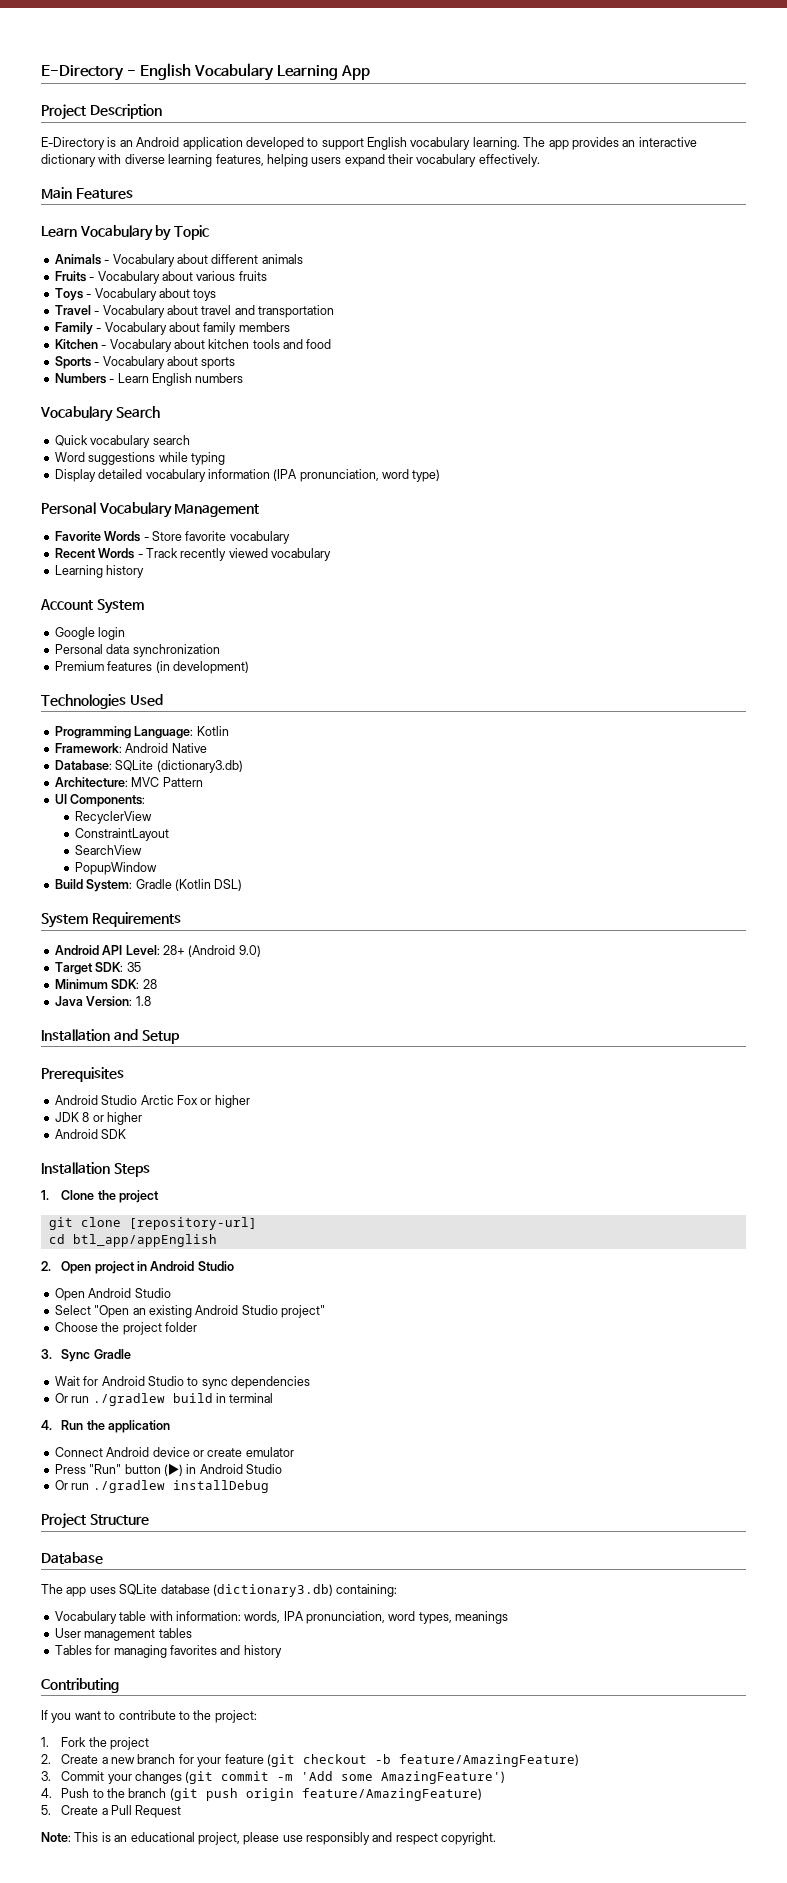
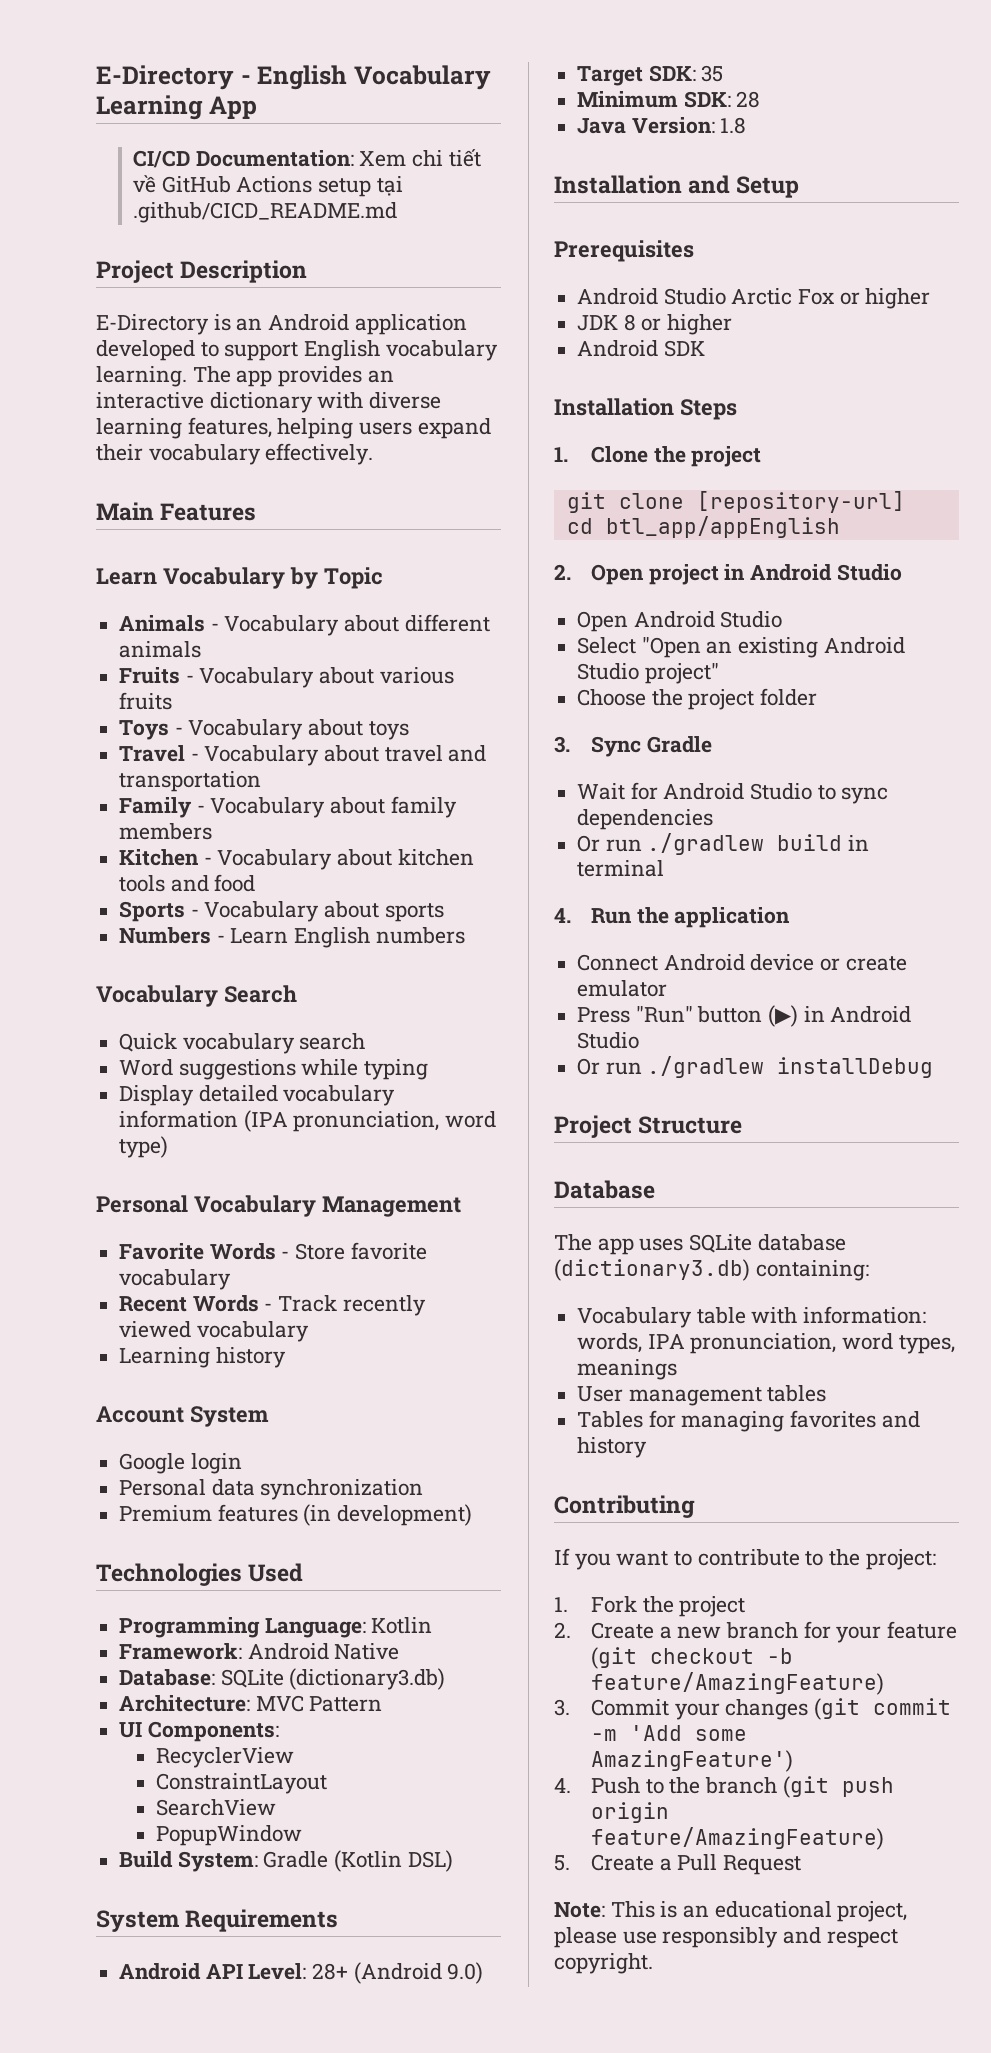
+ CI/CD Documentation: Xem chi tiết về GitHub Actions setup tại .github/CICD_README.md

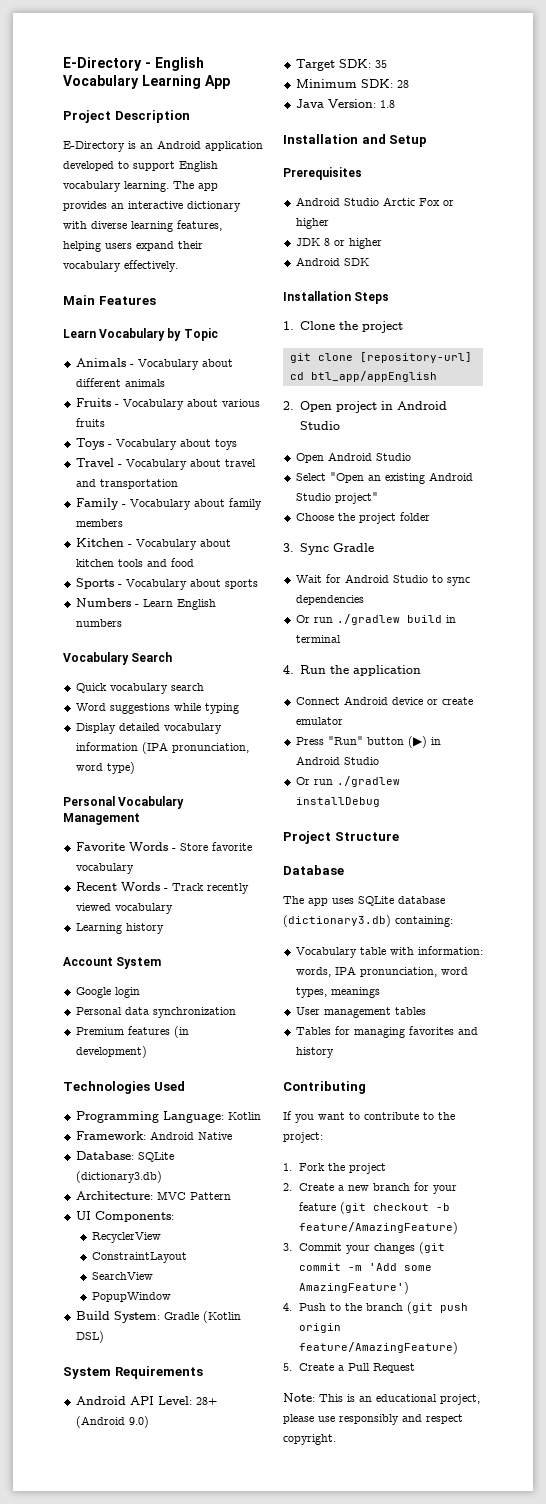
- CI/CD Documentation: Xem chi tiết về GitHub Actions setup tại .github/CICD_README.md

